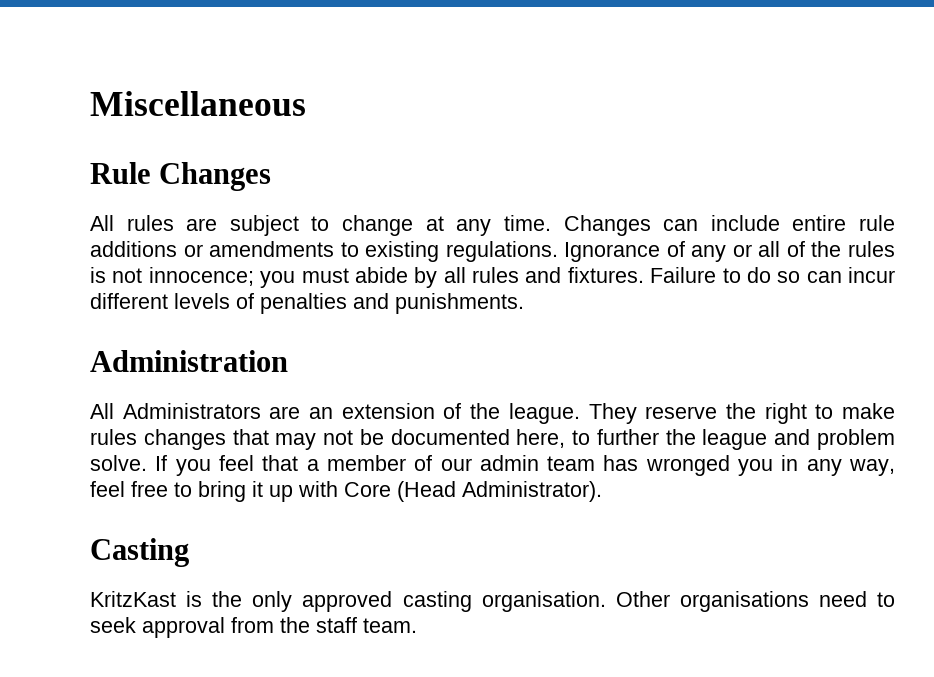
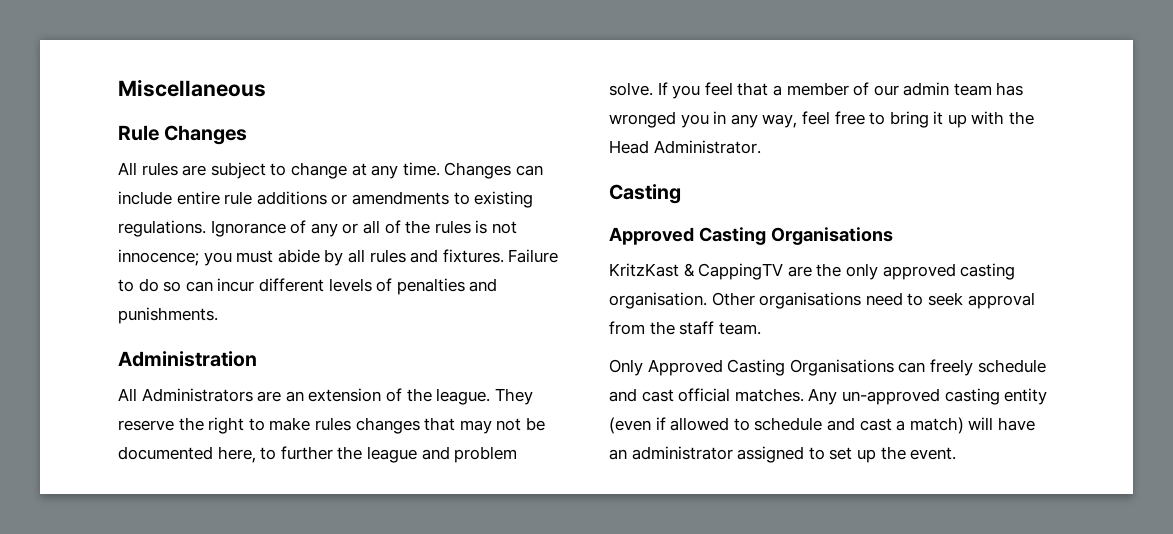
- If you feel that a member of our admin team has wronged you in any way, feel free to bring it up with Core (Head Administrator).
+ If you feel that a member of our admin team has wronged you in any way, feel free to bring it up with the Head Administrator.
  Casting
- KritzKast is the only approved casting organisation.
+ Approved Casting Organisations
+ KritzKast & CappingTV are the only approved casting organisation.
+ Only Approved Casting Organisations can freely schedule and cast official matches. Any un-approved casting entity (even if allowed to schedule and cast a match) will have an administrator assigned to set up the event.

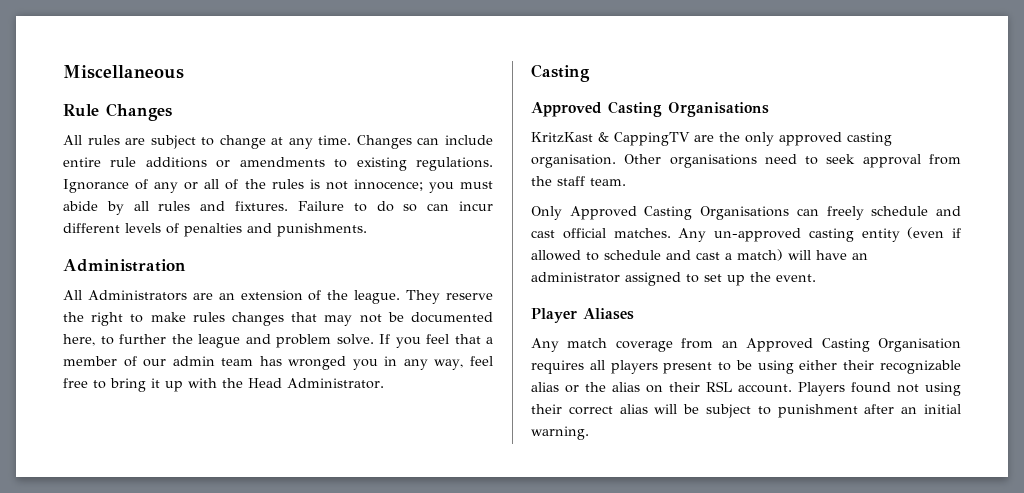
+ Player Aliases
+ Any match coverage from an Approved Casting Organisation requires all players present to be using either their recognizable alias or the alias on their RSL account. Players found not using their correct alias will be subject to punishment after an initial warning.

